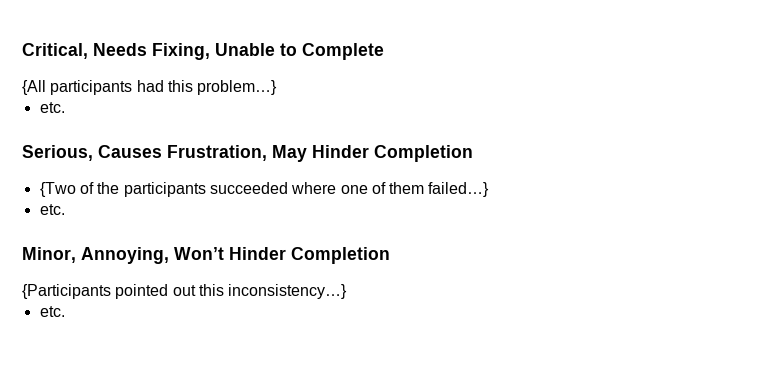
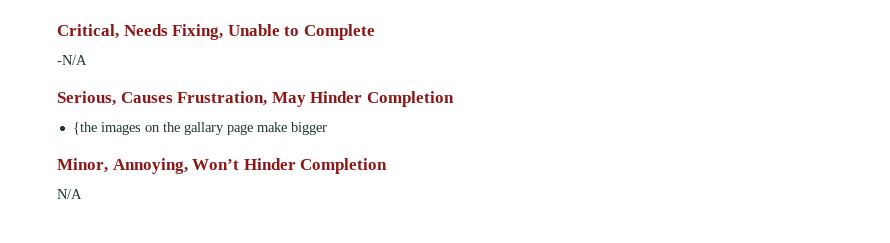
- {All participants had this problem…}
- etc.
+ -N/A
- {Two of the participants succeeded where one of them failed…}
- etc.
+ {the images on the gallary page make bigger
- {Participants pointed out this inconsistency…}
- etc.
+ N/A

